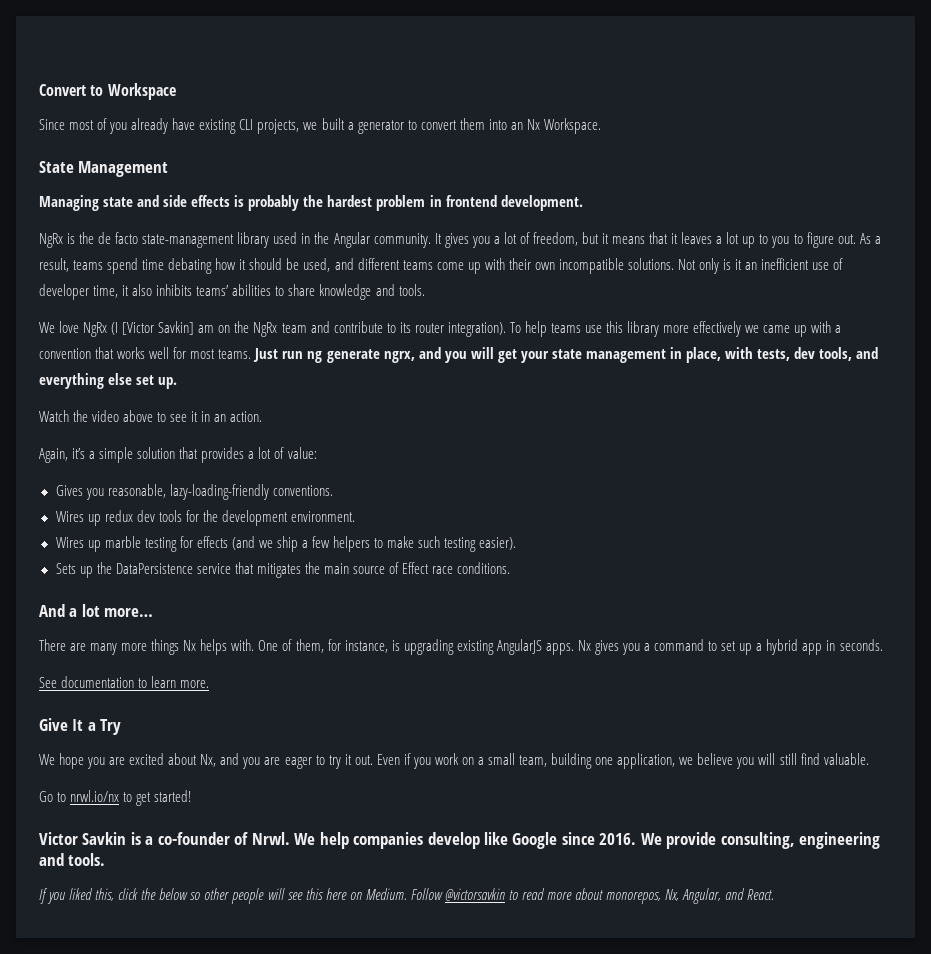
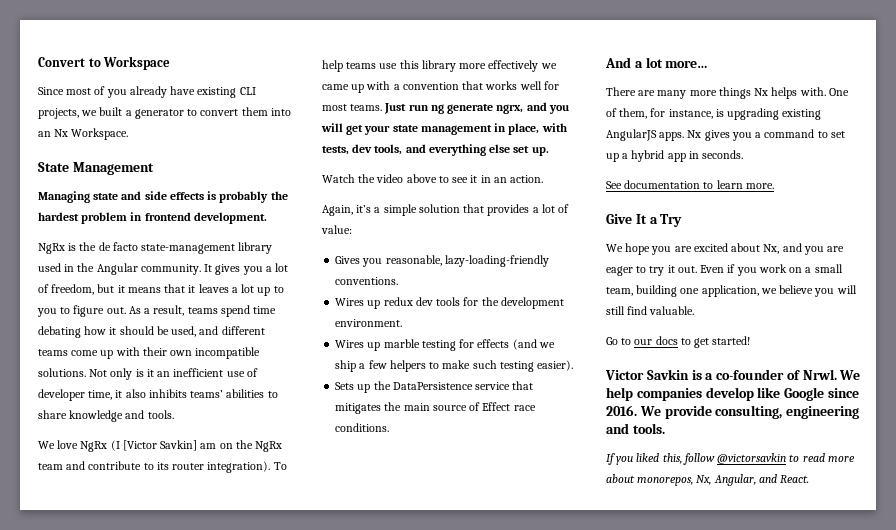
- Go to nrwl.io/nx to get started!
+ Go to our docs to get started!
- If you liked this, click the below so other people will see this here on Medium. Follow @victorsavkin to read more about monorepos, Nx, Angular, and React.
+ If you liked this, follow @victorsavkin to read more about monorepos, Nx, Angular, and React.

